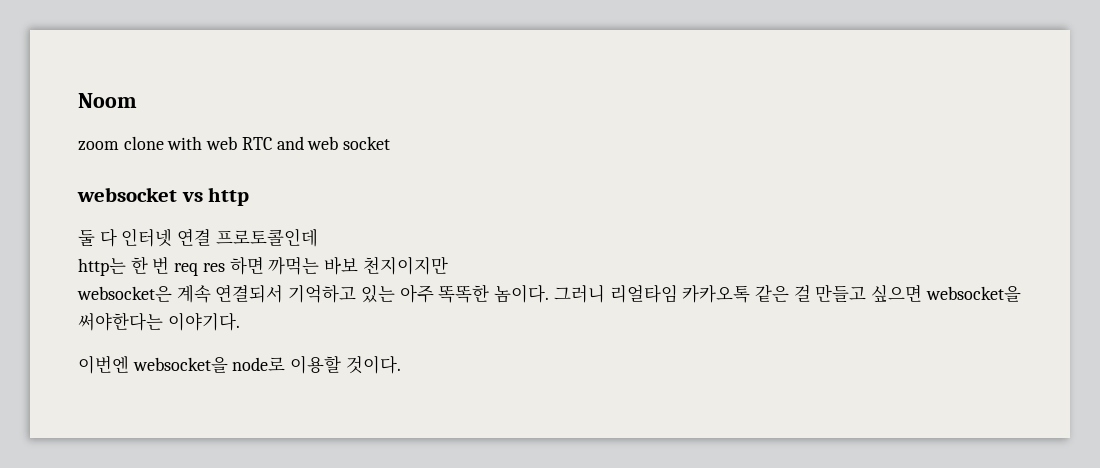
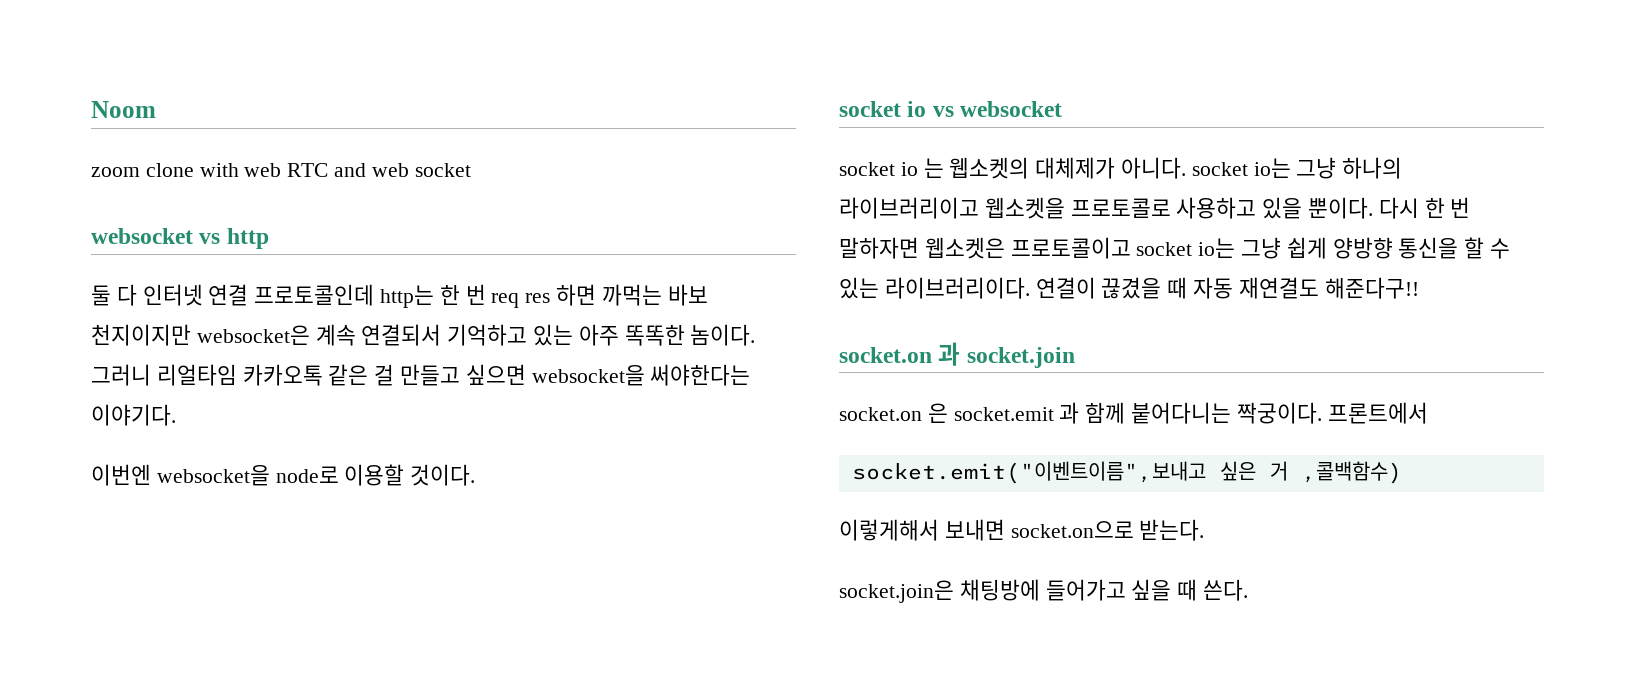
- 둘 다 인터넷 연결 프로토콜인데
- http는 한 번 req res 하면 까먹는 바보 천지이지만
- websocket은 계속 연결되서 기억하고 있는 아주 똑똑한 놈이다.
+ 둘 다 인터넷 연결 프로토콜인데 http는 한 번 req res 하면 까먹는 바보 천지이지만 websocket은 계속 연결되서 기억하고 있는 아주 똑똑한 놈이다.
+ socket io vs websocket
+ socket io 는 웹소켓의 대체제가 아니다. socket io는 그냥 하나의 라이브러리이고 웹소켓을 프로토콜로 사용하고 있을 뿐이다. 다시 한 번 말하자면 웹소켓은 프로토콜이고 socket io는 그냥 쉽게 양방향 통신을 할 수 있는 라이브러리이다. 연결이 끊겼을 때 자동 재연결도 해준다구!!
+ socket.on 과 socket.join
+ socket.on 은 socket.emit 과 함께 붙어다니는 짝궁이다. 프론트에서
+ socket.emit("이벤트이름",보내고 싶은 거 ,콜백함수)
+ 이렇게해서 보내면 socket.on으로 받는다.
+ socket.join은 채팅방에 들어가고 싶을 때 쓴다.

